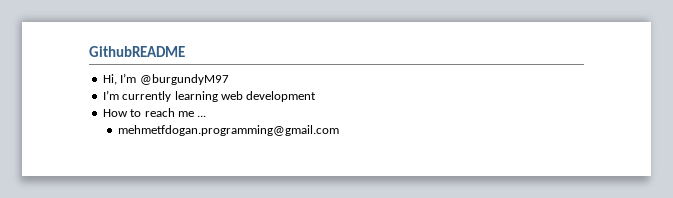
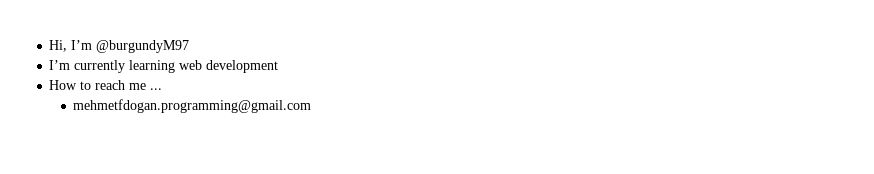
- GithubREADME

